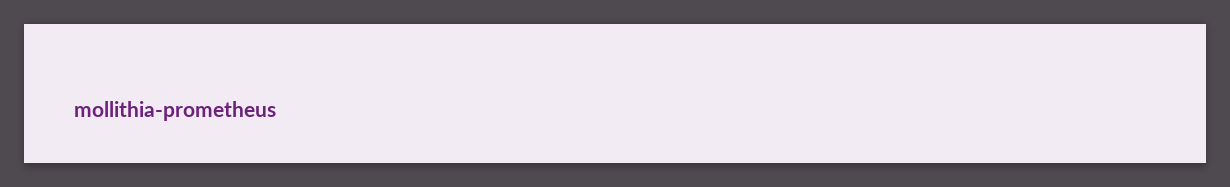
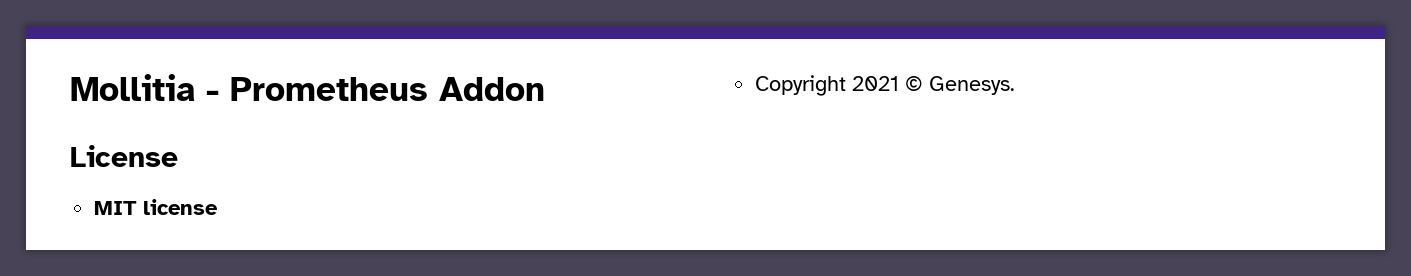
- mollithia-prometheus
+ Mollitia - Prometheus Addon
+ License
+ MIT license
+ Copyright 2021 © Genesys.

